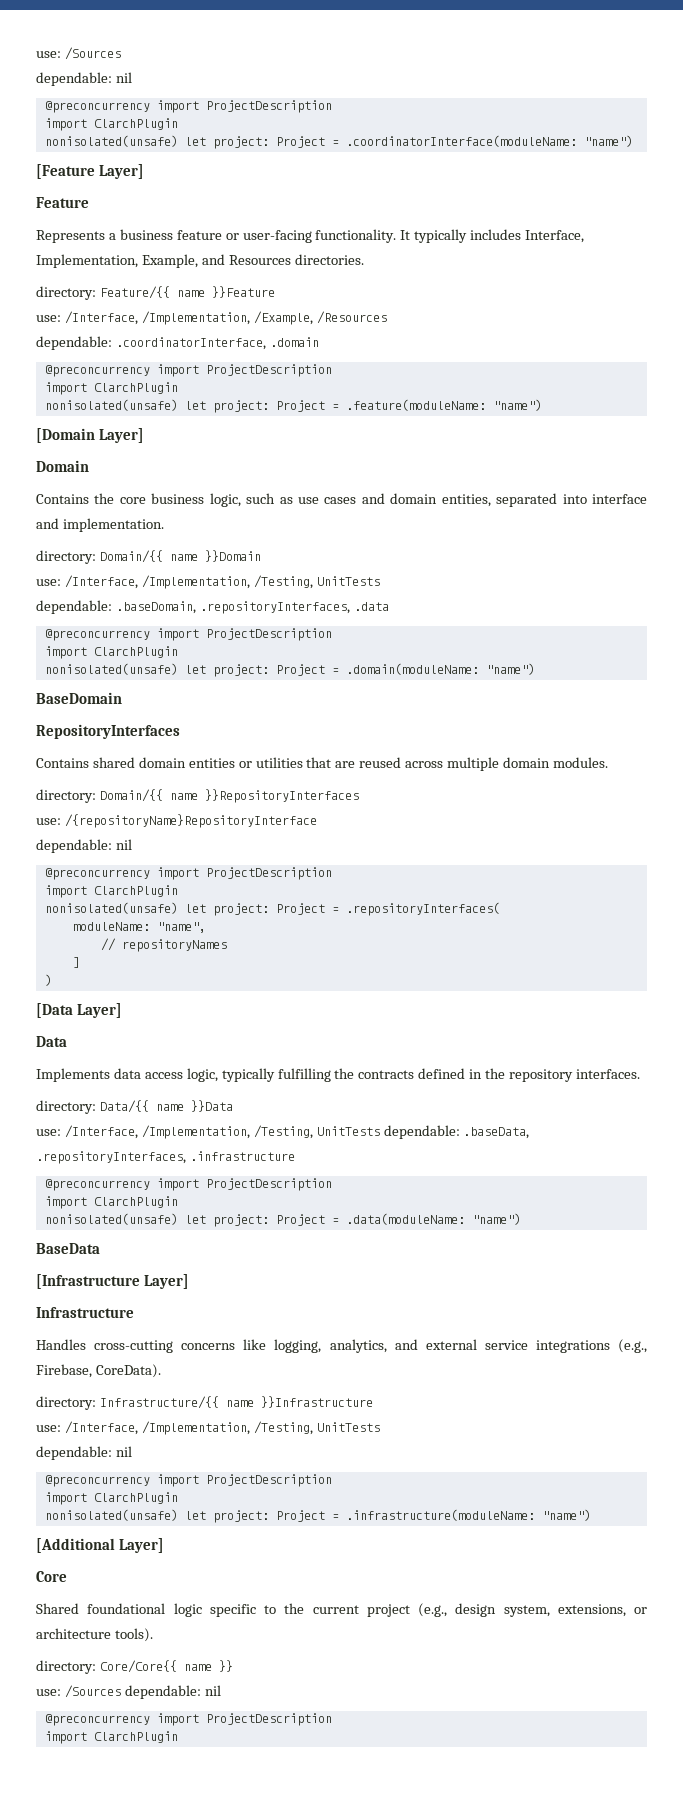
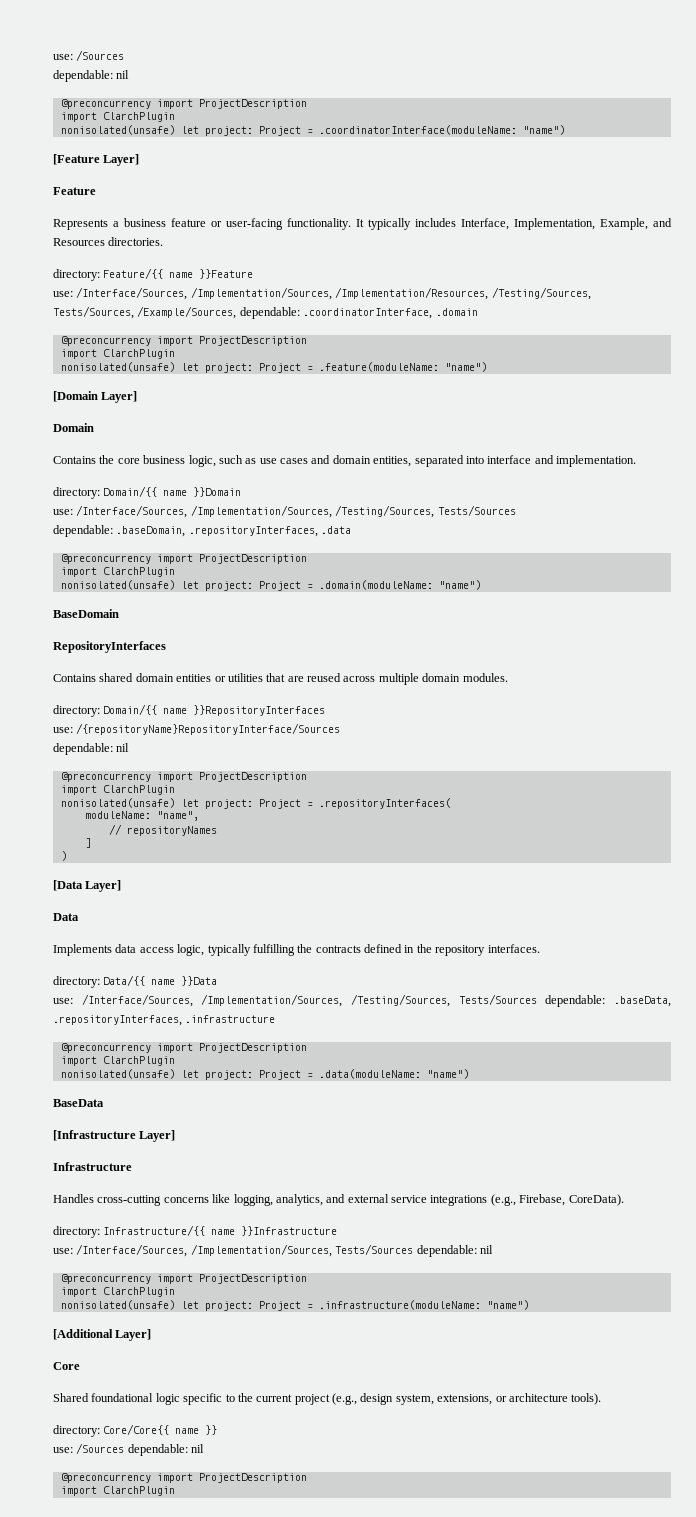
- use: /Interface, /Implementation, /Example, /Resources
- dependable: .coordinatorInterface, .domain
+ use: /Interface/Sources, /Implementation/Sources, /Implementation/Resources, /Testing/Sources, Tests/Sources, /Example/Sources, dependable: .coordinatorInterface, .domain
  directory: Domain/{{ name }}Domain
- use: /Interface, /Implementation, /Testing, UnitTests
+ use: /Interface/Sources, /Implementation/Sources, /Testing/Sources, Tests/Sources
- use: /{repositoryName}RepositoryInterface
+ use: /{repositoryName}RepositoryInterface/Sources
- use: /Interface, /Implementation, /Testing, UnitTests dependable: .baseData, .repositoryInterfaces, .infrastructure
+ use: /Interface/Sources, /Implementation/Sources, /Testing/Sources, Tests/Sources dependable: .baseData, .repositoryInterfaces, .infrastructure
  directory: Infrastructure/{{ name }}Infrastructure
- use: /Interface, /Implementation, /Testing, UnitTests
- dependable: nil
+ use: /Interface/Sources, /Implementation/Sources, Tests/Sources dependable: nil

